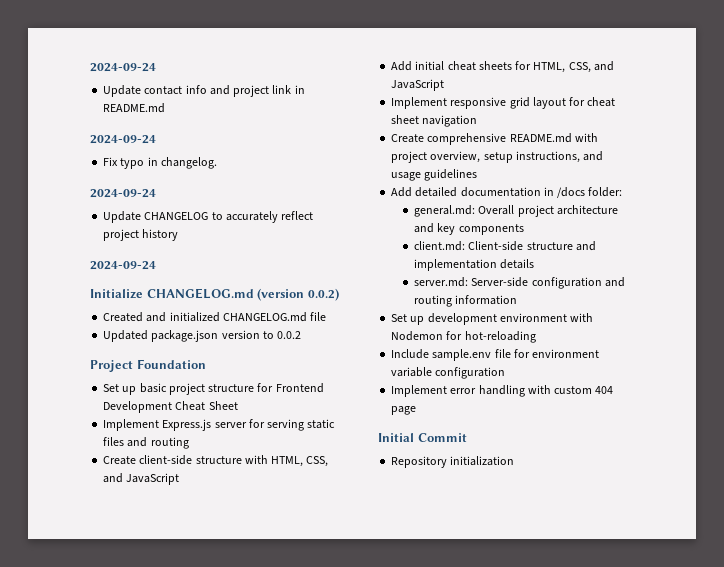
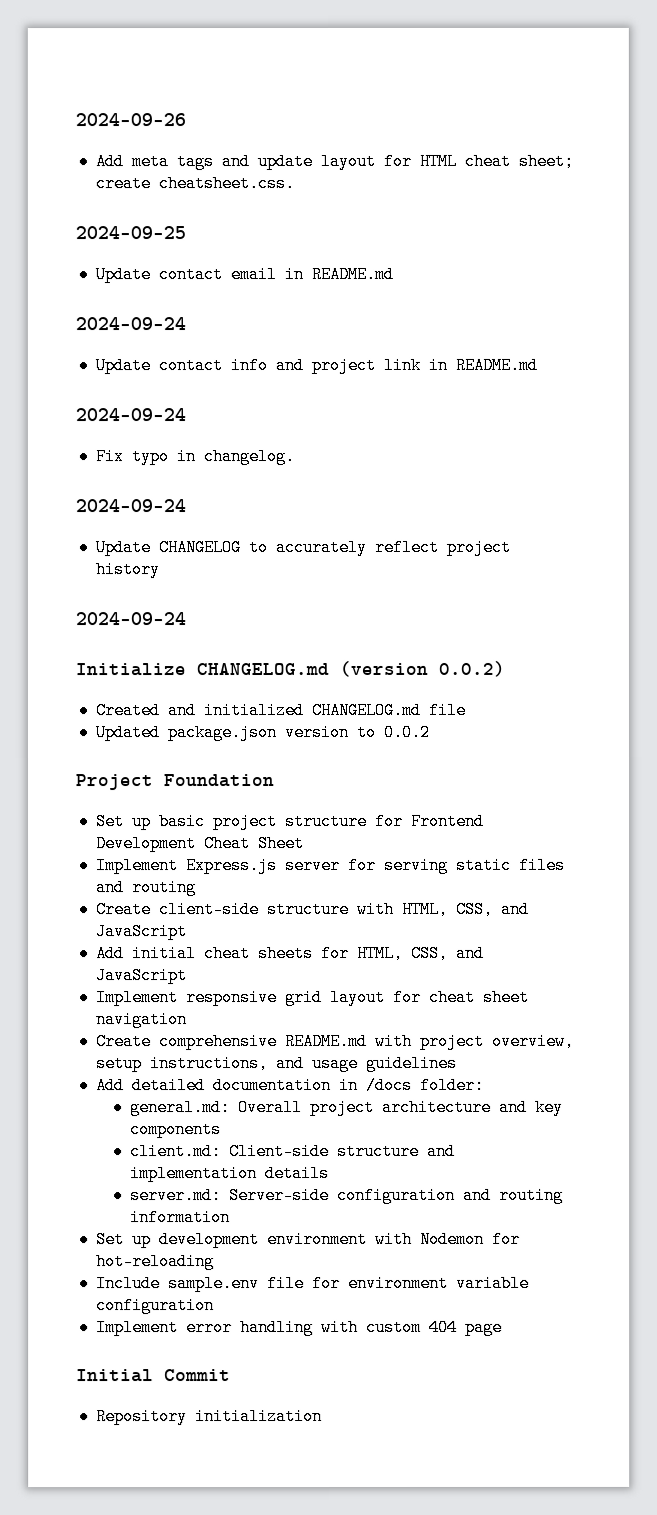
+ 2024-09-26
+ Add meta tags and update layout for HTML cheat sheet; create cheatsheet.css.
+ 2024-09-25
+ Update contact email in README.md

